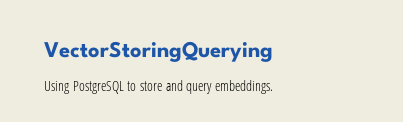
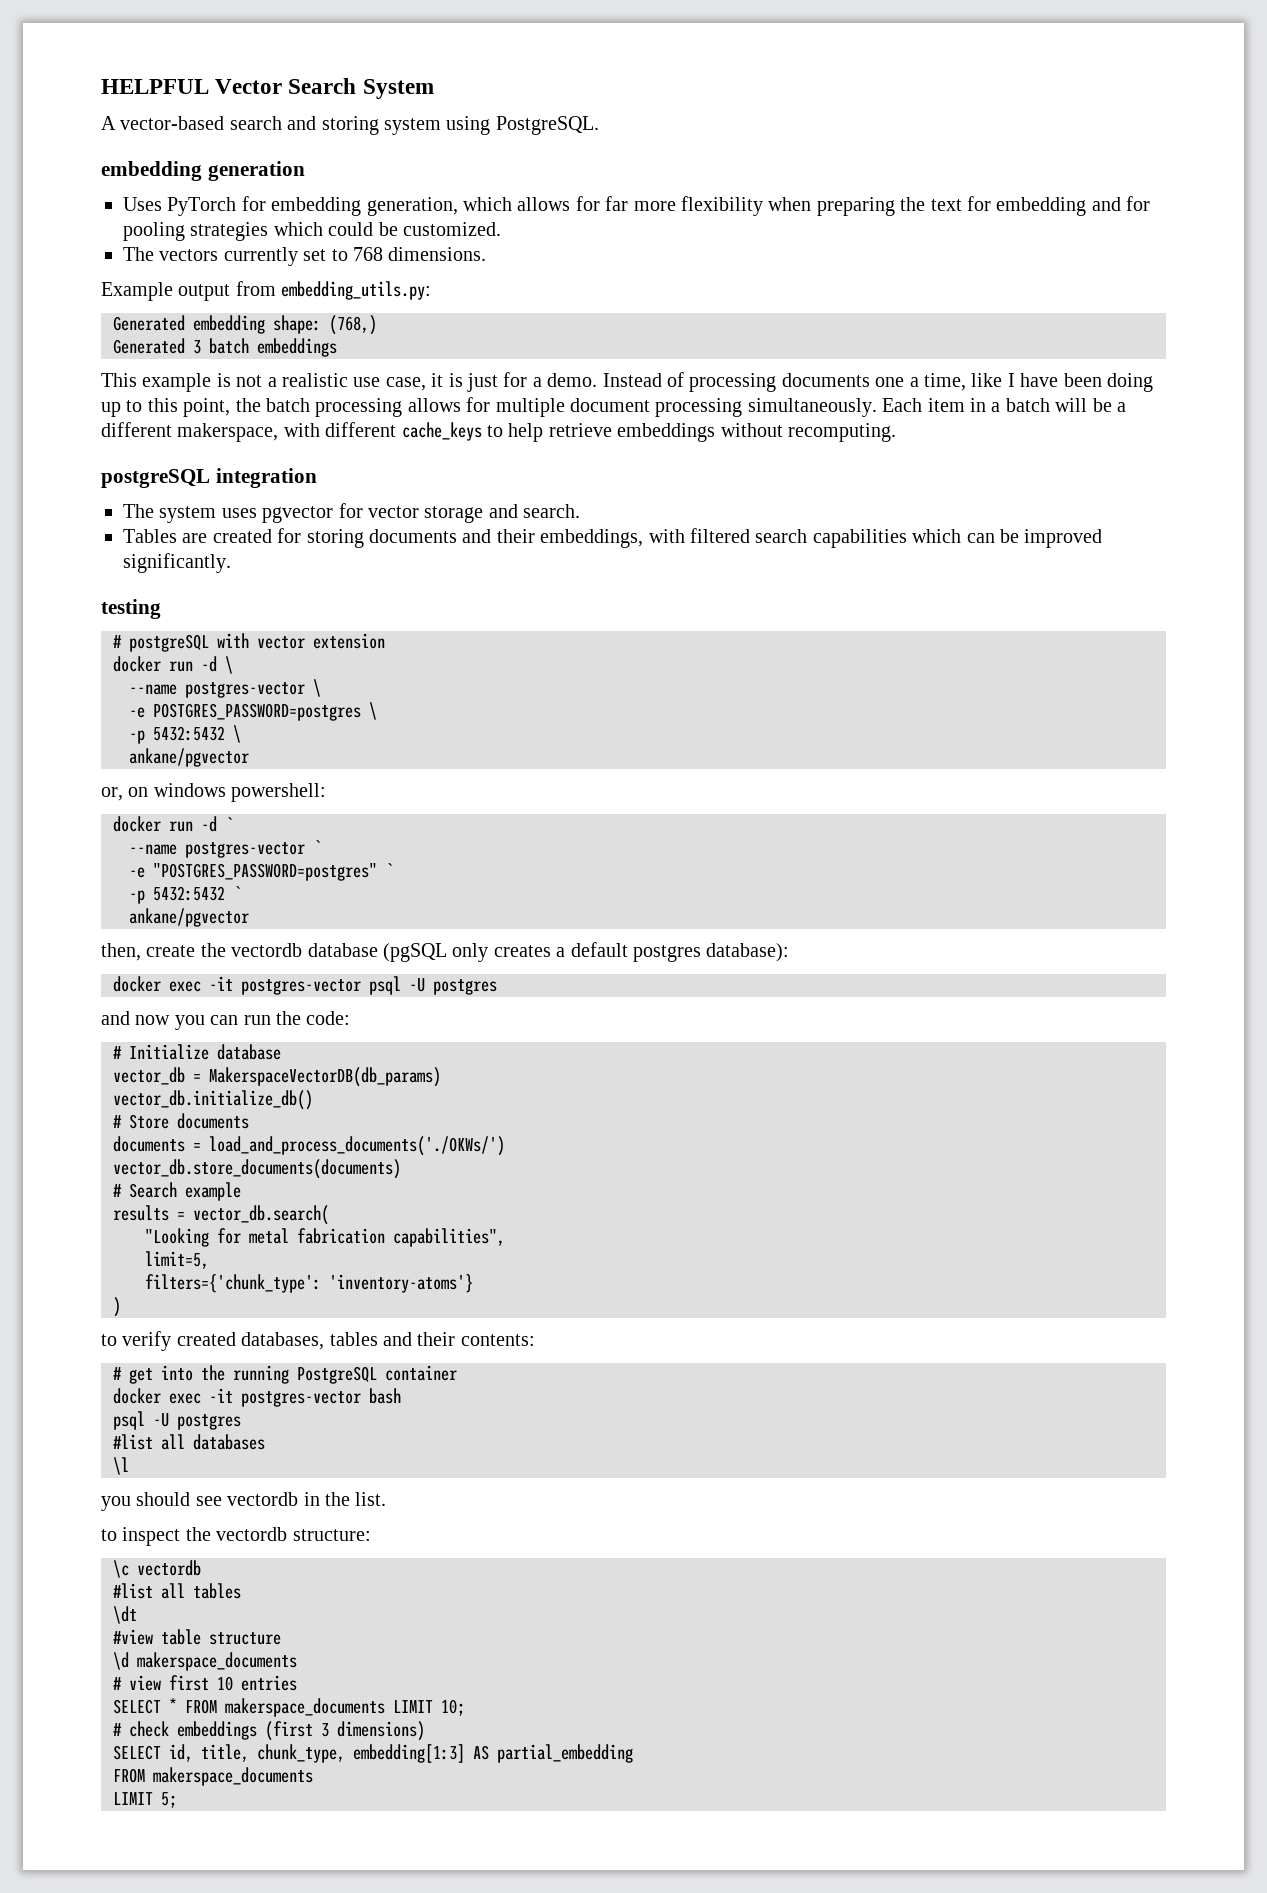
- VectorStoringQuerying
- Using PostgreSQL to store and query embeddings.
+ HELPFUL Vector Search System
+ A vector-based search and storing system using PostgreSQL.
+ embedding generation
+ Uses PyTorch for embedding generation, which allows for far more flexibility when preparing the text for embedding and for pooling strategies which could be customized.
+ The vectors currently set to 768 dimensions.
+ Example output from embedding_utils.py:
+ Generated embedding shape: (768,)
+ Generated 3 batch embeddings
+ This example is not a realistic use case, it is just for a demo. Instead of processing documents one a time, like I have been doing up to this point, the batch processing allows for multiple document processing simultaneously. Each item in a batch will be a different makerspace, with different cache_keys to help retrieve embeddings without recomputing.
+ postgreSQL integration
+ The system uses pgvector for vector storage and search.
+ Tables are created for storing documents and their embeddings, with filtered search capabilities which can be improved significantly.
+ testing
+ # postgreSQL with vector extension
+ docker run -d \
+ --name postgres-vector \
+ -e POSTGRES_PASSWORD=postgres \
+ -p 5432:5432 \
+ ankane/pgvector
+ or, on windows powershell:
+ docker run -d `
+ --name postgres-vector `
+ -e "POSTGRES_PASSWORD=postgres" `
+ -p 5432:5432 `
+ ankane/pgvector
+ then, create the vectordb database (pgSQL only creates a default postgres database):
+ docker exec -it postgres-vector psql -U postgres
+ and now you can run the code:
+ # Initialize database
+ vector_db = MakerspaceVectorDB(db_params)
+ vector_db.initialize_db()
+ # Store documents
+ documents = load_and_process_documents('./OKWs/')
+ vector_db.store_documents(documents)
+ # Search example
+ results = vector_db.search(
+ "Looking for metal fabrication capabilities",
+ limit=5,
+ filters={'chunk_type': 'inventory-atoms'}
+ )
+ to verify created databases, tables and their contents:
+ # get into the running PostgreSQL container
+ docker exec -it postgres-vector bash
+ psql -U postgres
+ #list all databases
+ \l
+ you should see vectordb in the list.
+ to inspect the vectordb structure:
+ \c vectordb
+ #list all tables
+ \dt
+ #view table structure
+ \d makerspace_documents
+ # view first 10 entries
+ SELECT * FROM makerspace_documents LIMIT 10;
+ # check embeddings (first 3 dimensions)
+ SELECT id, title, chunk_type, embedding[1:3] AS partial_embedding
+ FROM makerspace_documents
+ LIMIT 5;

